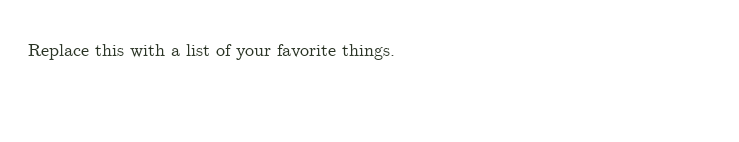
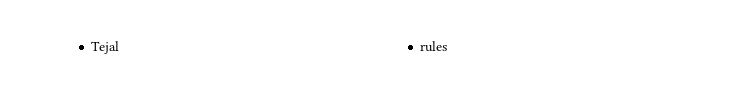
- Replace this with a list of your favorite things.
+ Tejal
+ rules

